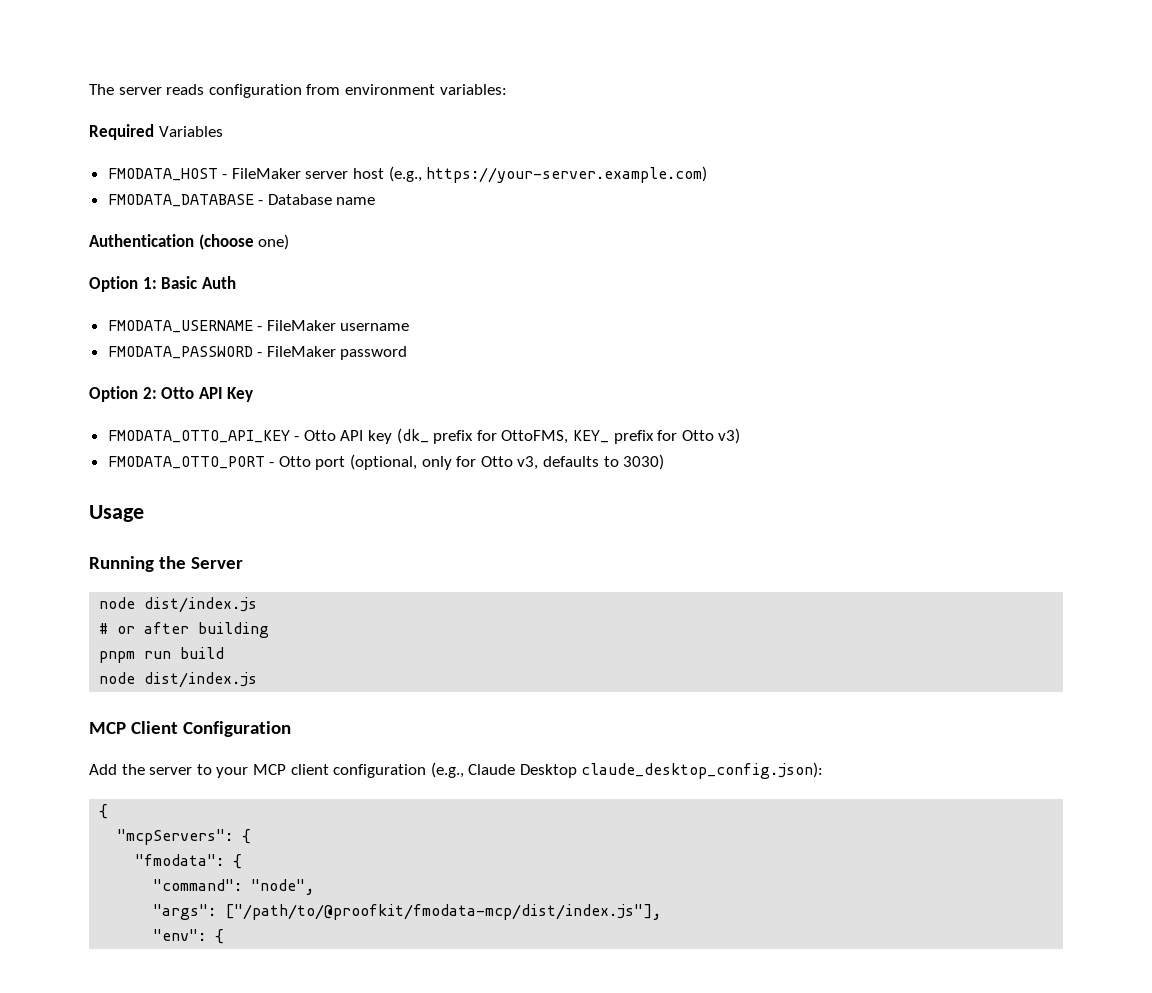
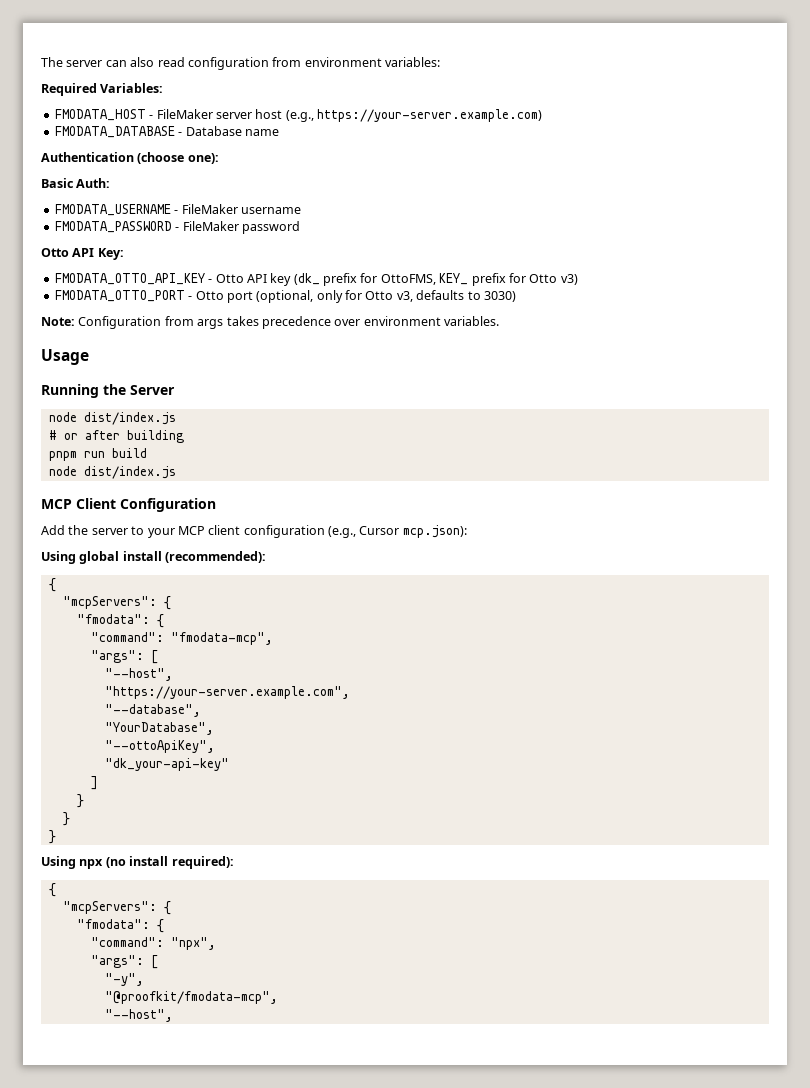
- The server reads configuration from environment variables:
+ The server can also read configuration from environment variables:
- Required Variables
+ Required Variables:
- Authentication (choose one)
- Option 1: Basic Auth
+ Authentication (choose one):
+ Basic Auth:
- Option 2: Otto API Key
+ Otto API Key:
+ Note: Configuration from args takes precedence over environment variables.
- Add the server to your MCP client configuration (e.g., Claude Desktop claude_desktop_config.json):
+ Add the server to your MCP client configuration (e.g., Cursor mcp.json):
+ Using global install (recommended):
  {
  "mcpServers": {
  "fmodata": {
- "command": "node",
- "args": ["/path/to/@proofkit/fmodata-mcp/dist/index.js"],
- "env": {
+ "command": "fmodata-mcp",
+ "args": [
+ "--host",
+ "https://your-server.example.com",
+ "--database",
+ "YourDatabase",
+ "--ottoApiKey",
+ "dk_your-api-key"
+ ]
+ }
+ }
+ }
+ Using npx (no install required):
+ {
+ "mcpServers": {
+ "fmodata": {
+ "command": "npx",
+ "args": [
+ "-y",
+ "@proofkit/fmodata-mcp",
+ "--host",

